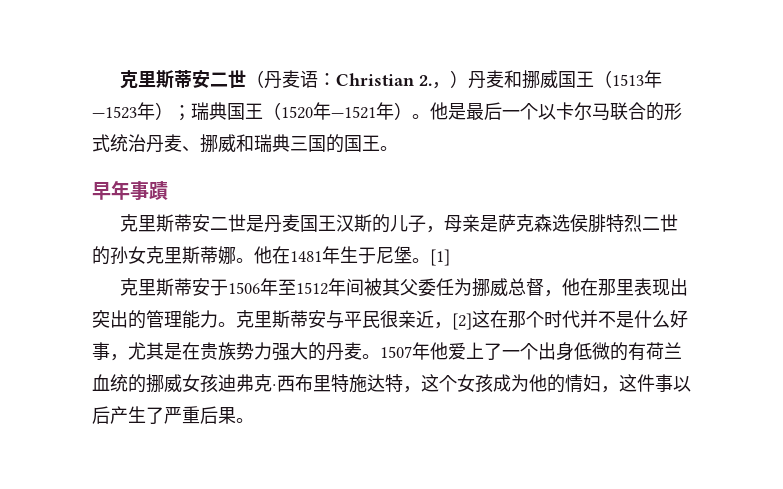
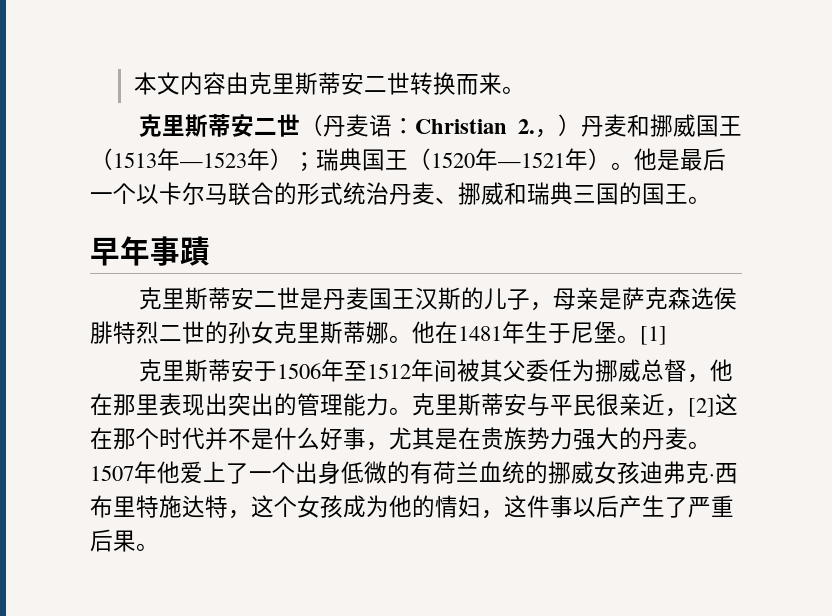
+ 本文内容由克里斯蒂安二世转换而来。

